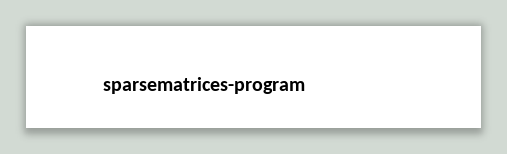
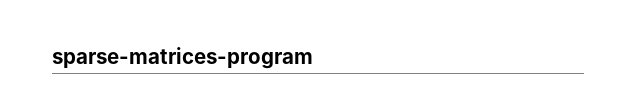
- sparsematrices-program
+ sparse-matrices-program

